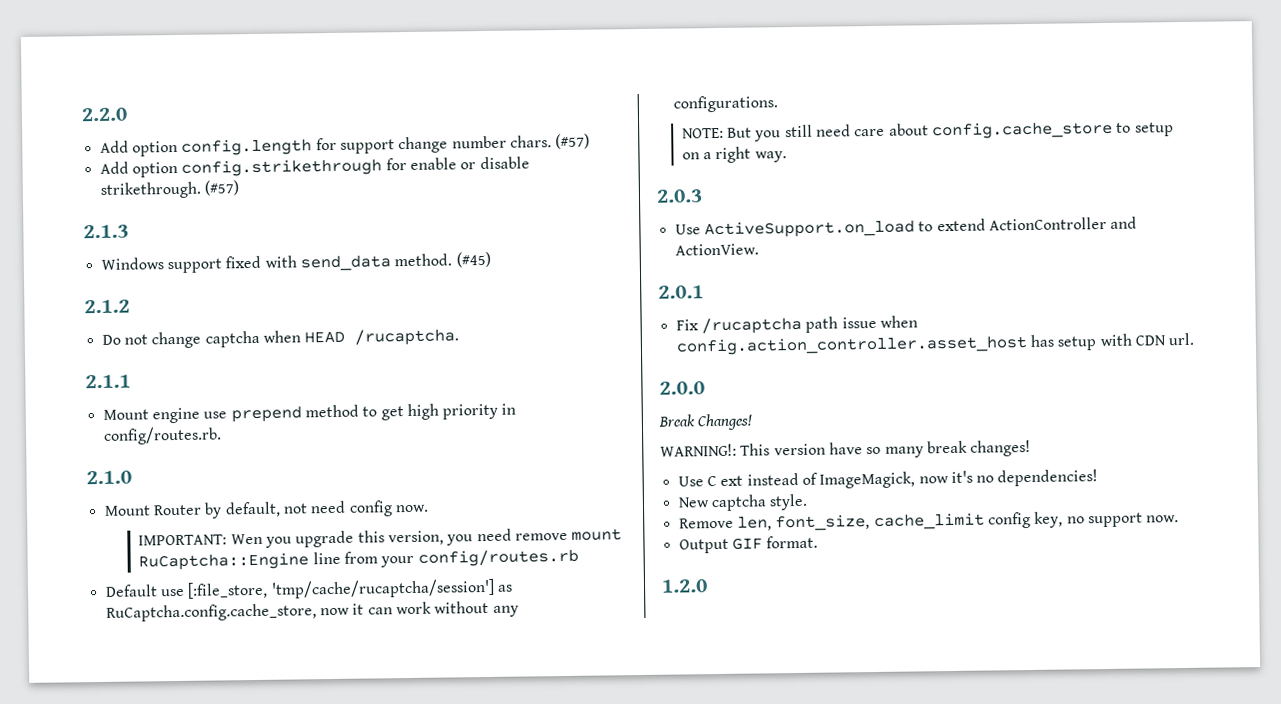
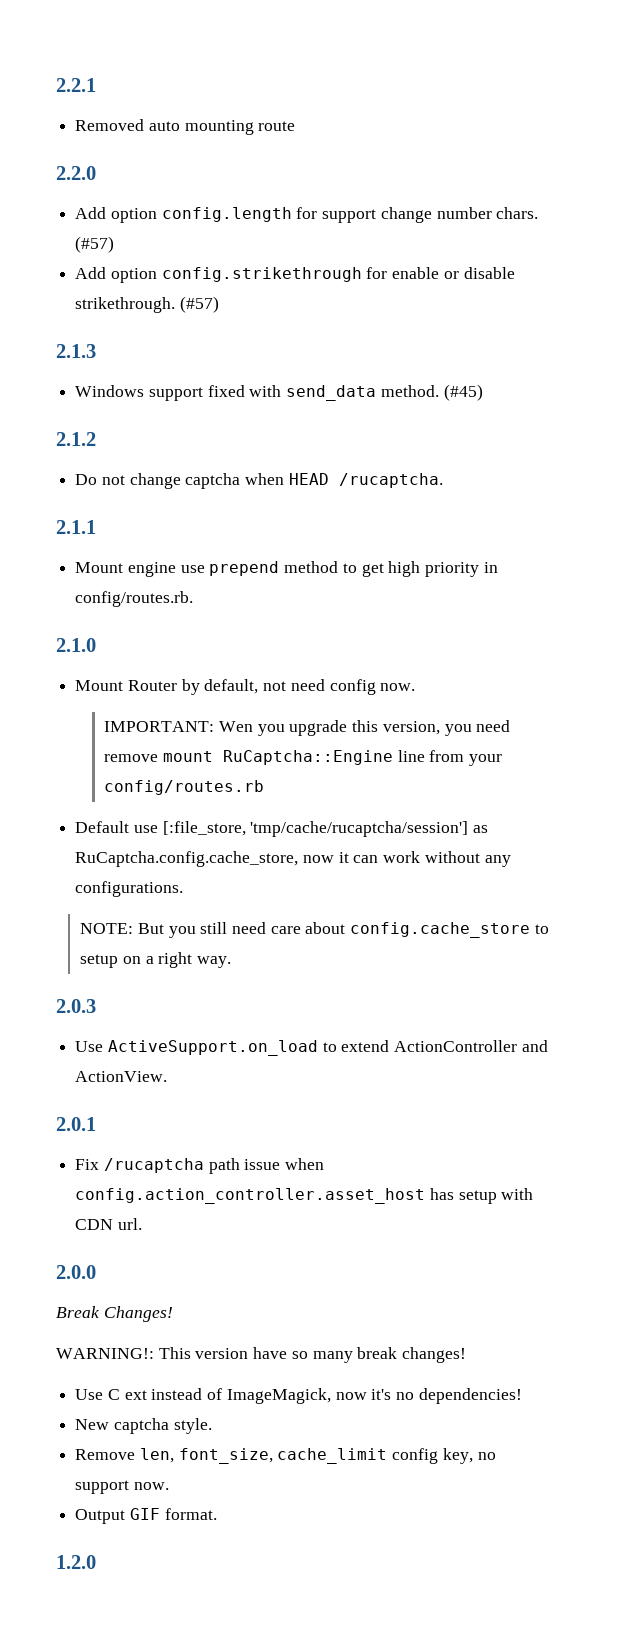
+ 2.2.1
+ Removed auto mounting route

